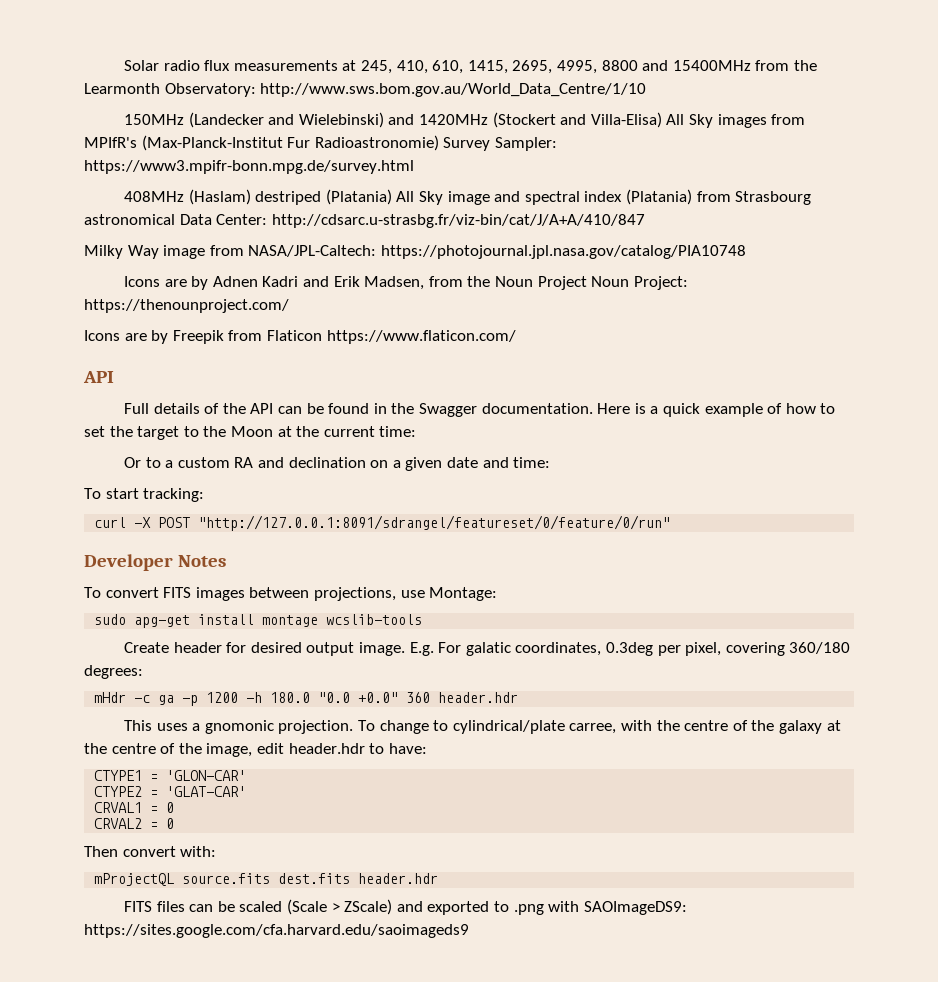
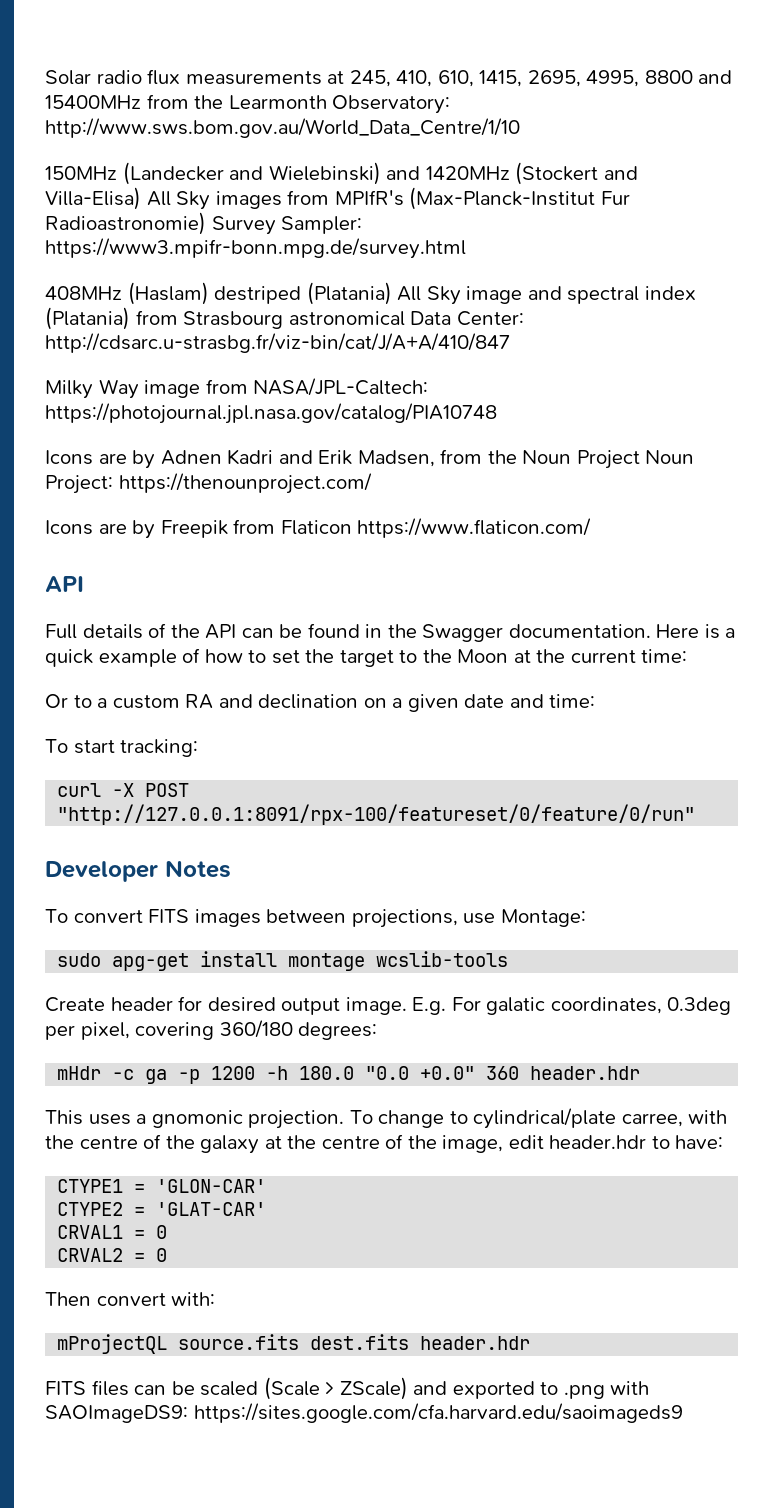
- curl -X POST "http://127.0.0.1:8091/sdrangel/featureset/0/feature/0/run"
+ curl -X POST "http://127.0.0.1:8091/rpx-100/featureset/0/feature/0/run"

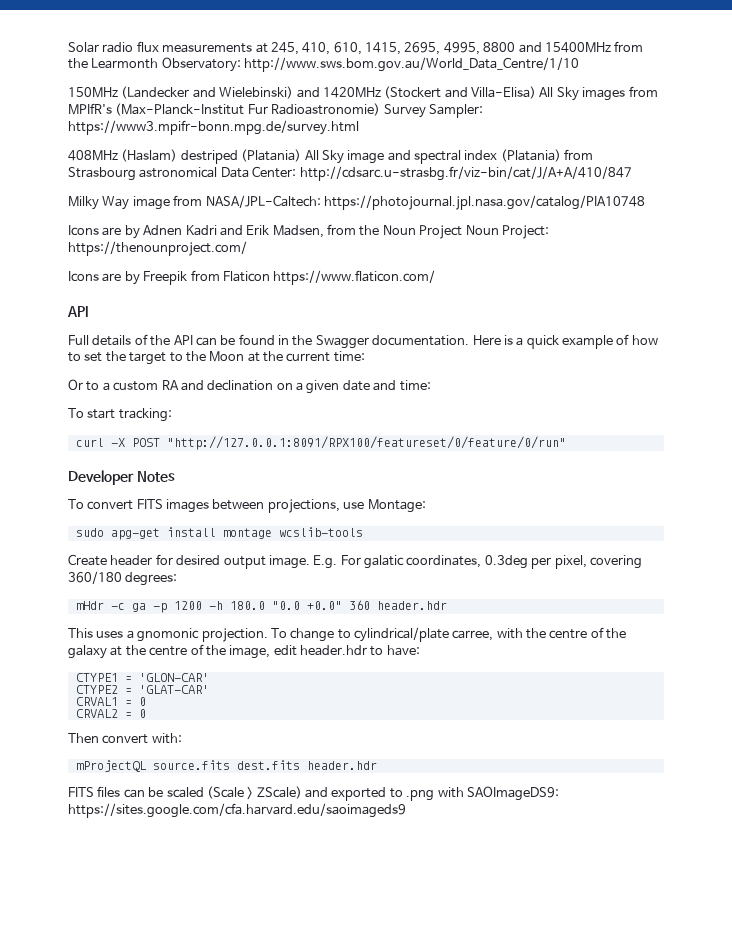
- curl -X POST "http://127.0.0.1:8091/rpx-100/featureset/0/feature/0/run"
+ curl -X POST "http://127.0.0.1:8091/RPX100/featureset/0/feature/0/run"

